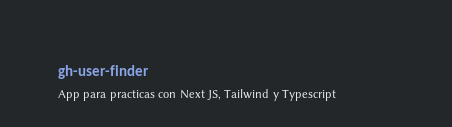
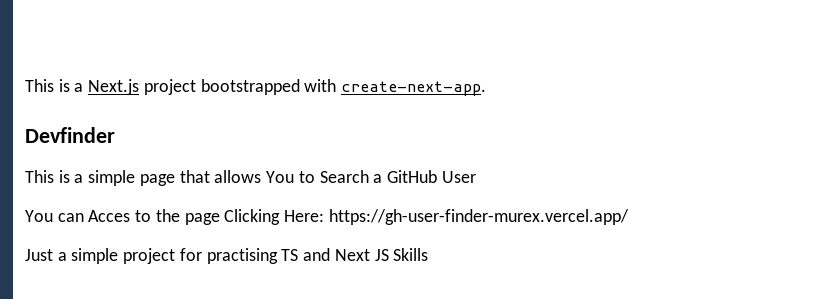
- gh-user-finder
- App para practicas con Next JS, Tailwind y Typescript
+ This is a Next.js project bootstrapped with create-next-app.
+ Devfinder
+ This is a simple page that allows You to Search a GitHub User
+ You can Acces to the page Clicking Here: https://gh-user-finder-murex.vercel.app/
+ Just a simple project for practising TS and Next JS Skills

